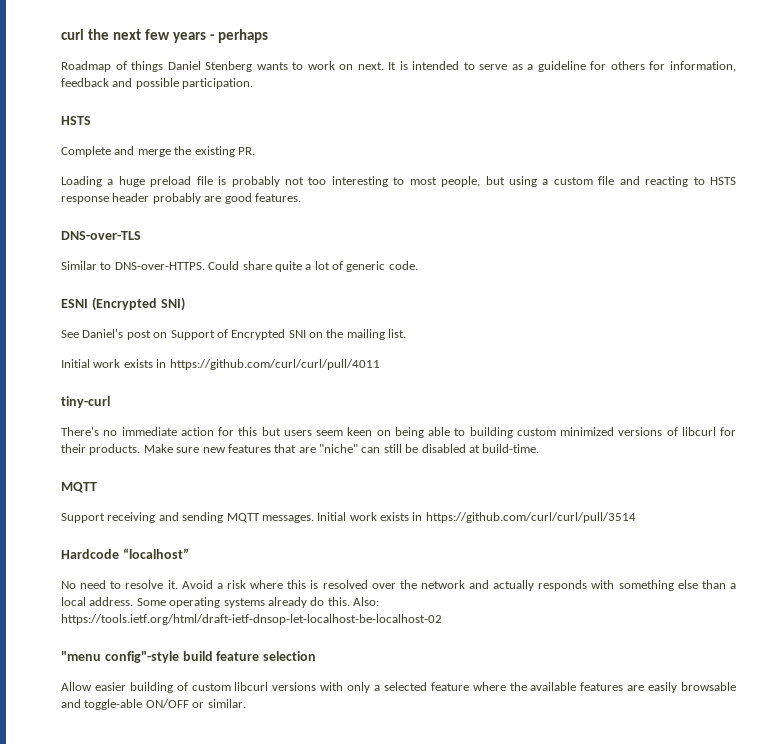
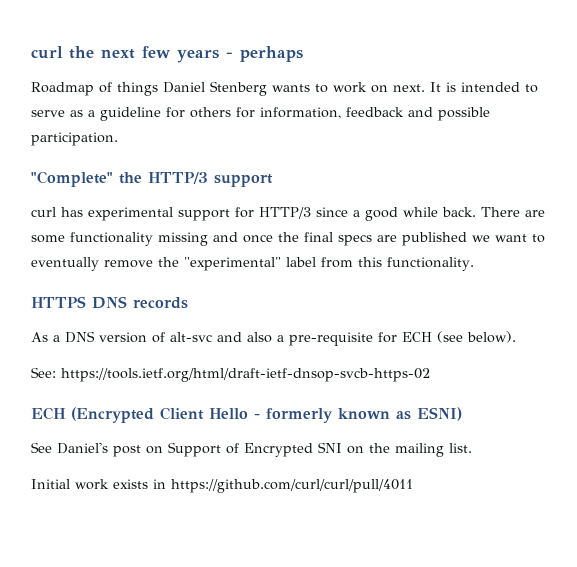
  It is intended to serve as a guideline for others for information, feedback and possible participation.
- HSTS
- Complete and merge the existing PR.
- Loading a huge preload file is probably not too interesting to most people, but using a custom file and reacting to HSTS response header probably are good features.
- DNS-over-TLS
- Similar to DNS-over-HTTPS. Could share quite a lot of generic code.
- ESNI (Encrypted SNI)
+ "Complete" the HTTP/3 support
+ curl has experimental support for HTTP/3 since a good while back. There are some functionality missing and once the final specs are published we want to eventually remove the "experimental" label from this functionality.
+ HTTPS DNS records
+ As a DNS version of alt-svc and also a pre-requisite for ECH (see below).
+ See: https://tools.ietf.org/html/draft-ietf-dnsop-svcb-https-02
+ ECH (Encrypted Client Hello - formerly known as ESNI)
- tiny-curl
- There's no immediate action for this but users seem keen on being able to building custom minimized versions of libcurl for their products. Make sure new features that are "niche" can still be disabled at build-time.
- MQTT
- Support receiving and sending MQTT messages. Initial work exists in https://github.com/curl/curl/pull/3514
- Hardcode “localhost”
- No need to resolve it. Avoid a risk where this is resolved over the network and actually responds with something else than a local address. Some operating systems already do this. Also: https://tools.ietf.org/html/draft-ietf-dnsop-let-localhost-be-localhost-02
- "menu config"-style build feature selection
- Allow easier building of custom libcurl versions with only a selected feature where the available features are easily browsable and toggle-able ON/OFF or similar.

